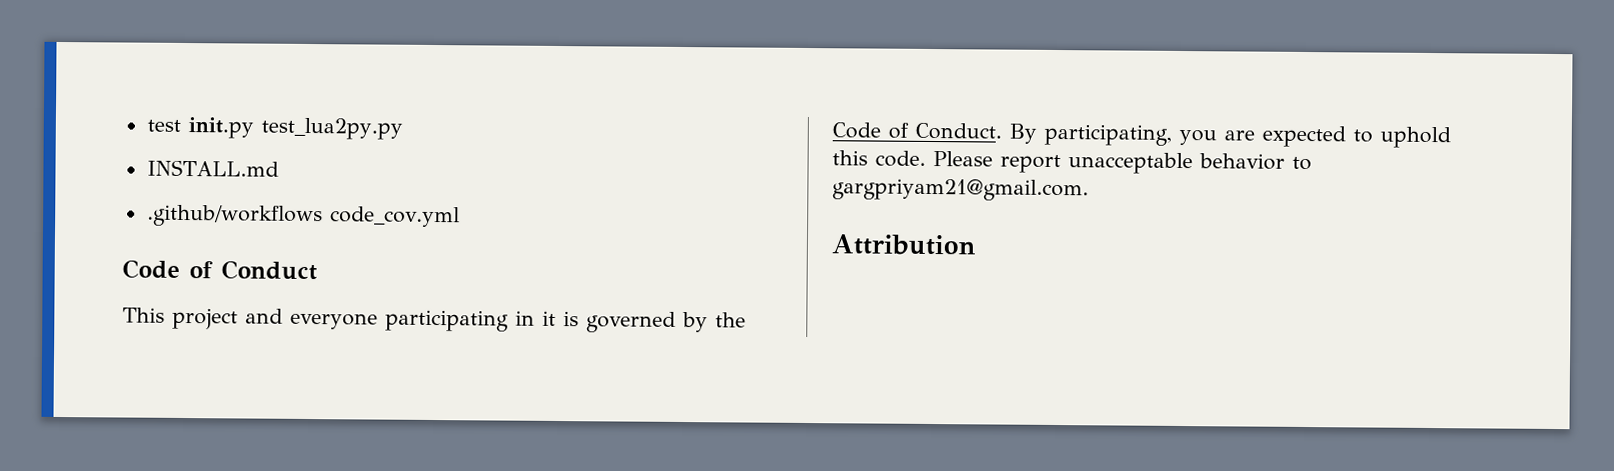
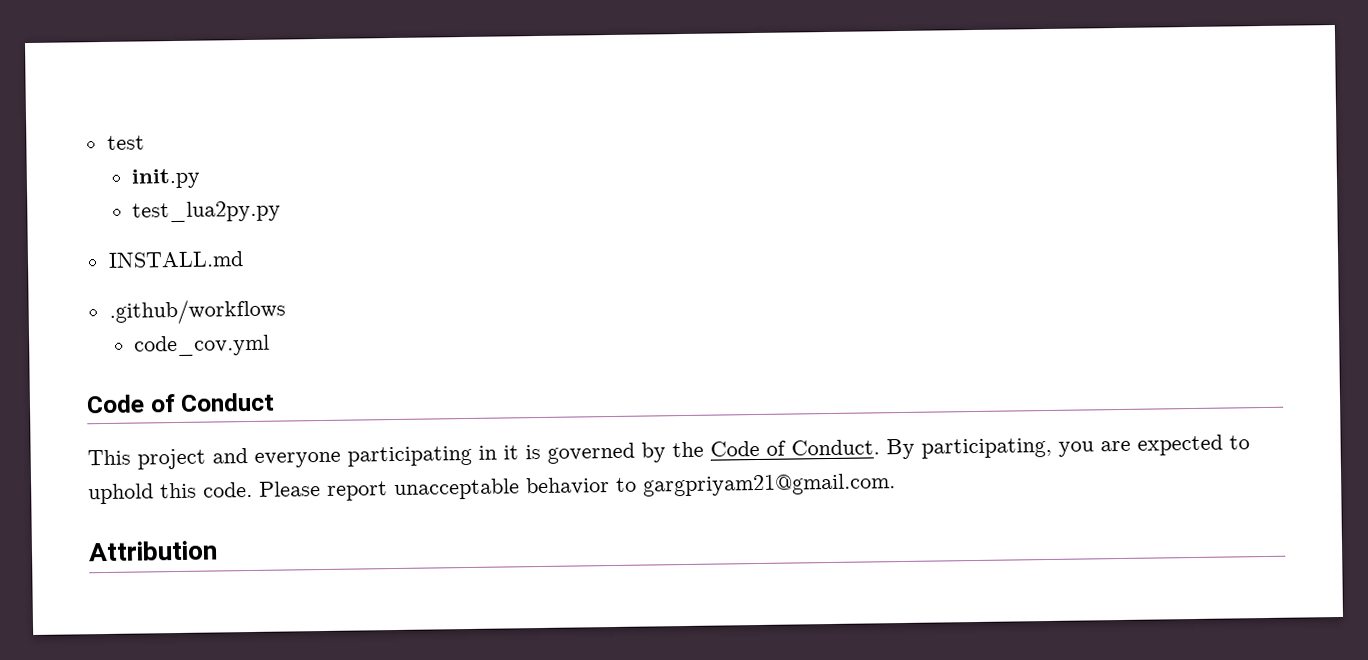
- test init.py test_lua2py.py
+ test
+ init.py
+ test_lua2py.py
- .github/workflows code_cov.yml
+ .github/workflows
+ code_cov.yml

